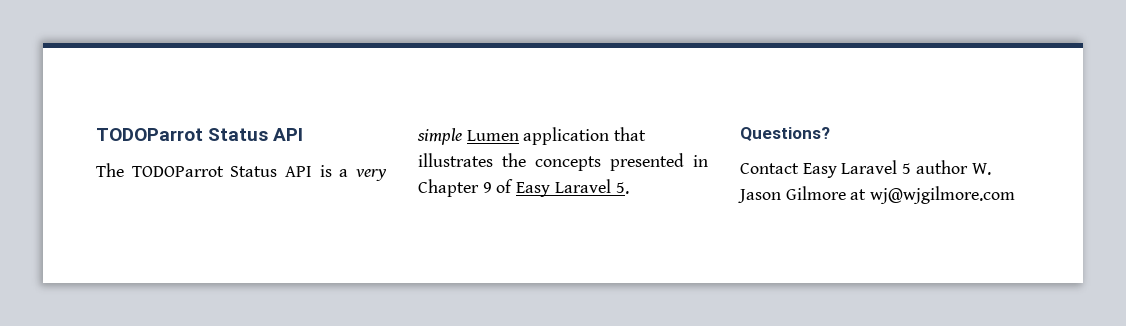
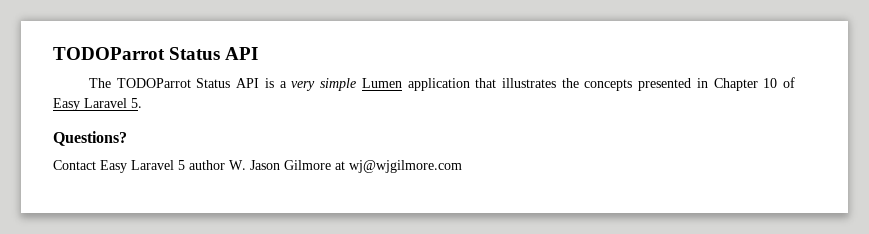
- The TODOParrot Status API is a very simple Lumen application that illustrates the concepts presented in Chapter 9 of Easy Laravel 5.
+ The TODOParrot Status API is a very simple Lumen application that illustrates the concepts presented in Chapter 10 of Easy Laravel 5.

